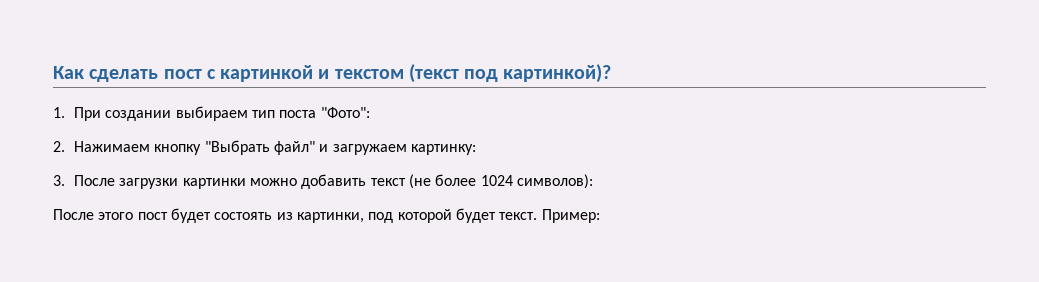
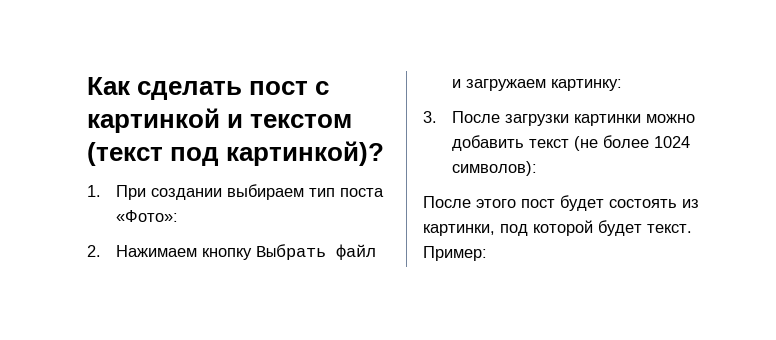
- 1. При создании выбираем тип поста "Фото":
+ 1. При создании выбираем тип поста «Фото»:
- 2. Нажимаем кнопку "Выбрать файл" и загружаем картинку:
+ 2. Нажимаем кнопку Выбрать файл и загружаем картинку:

